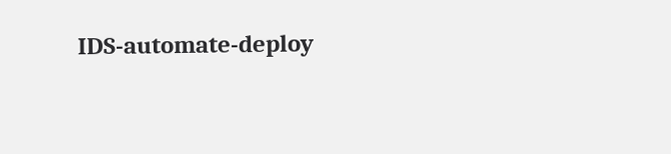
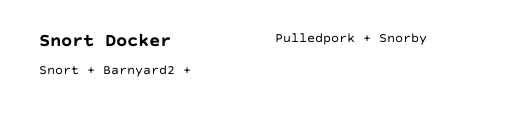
- IDS-automate-deploy
+ Snort Docker
+ Snort + Barnyard2 + Pulledpork + Snorby

